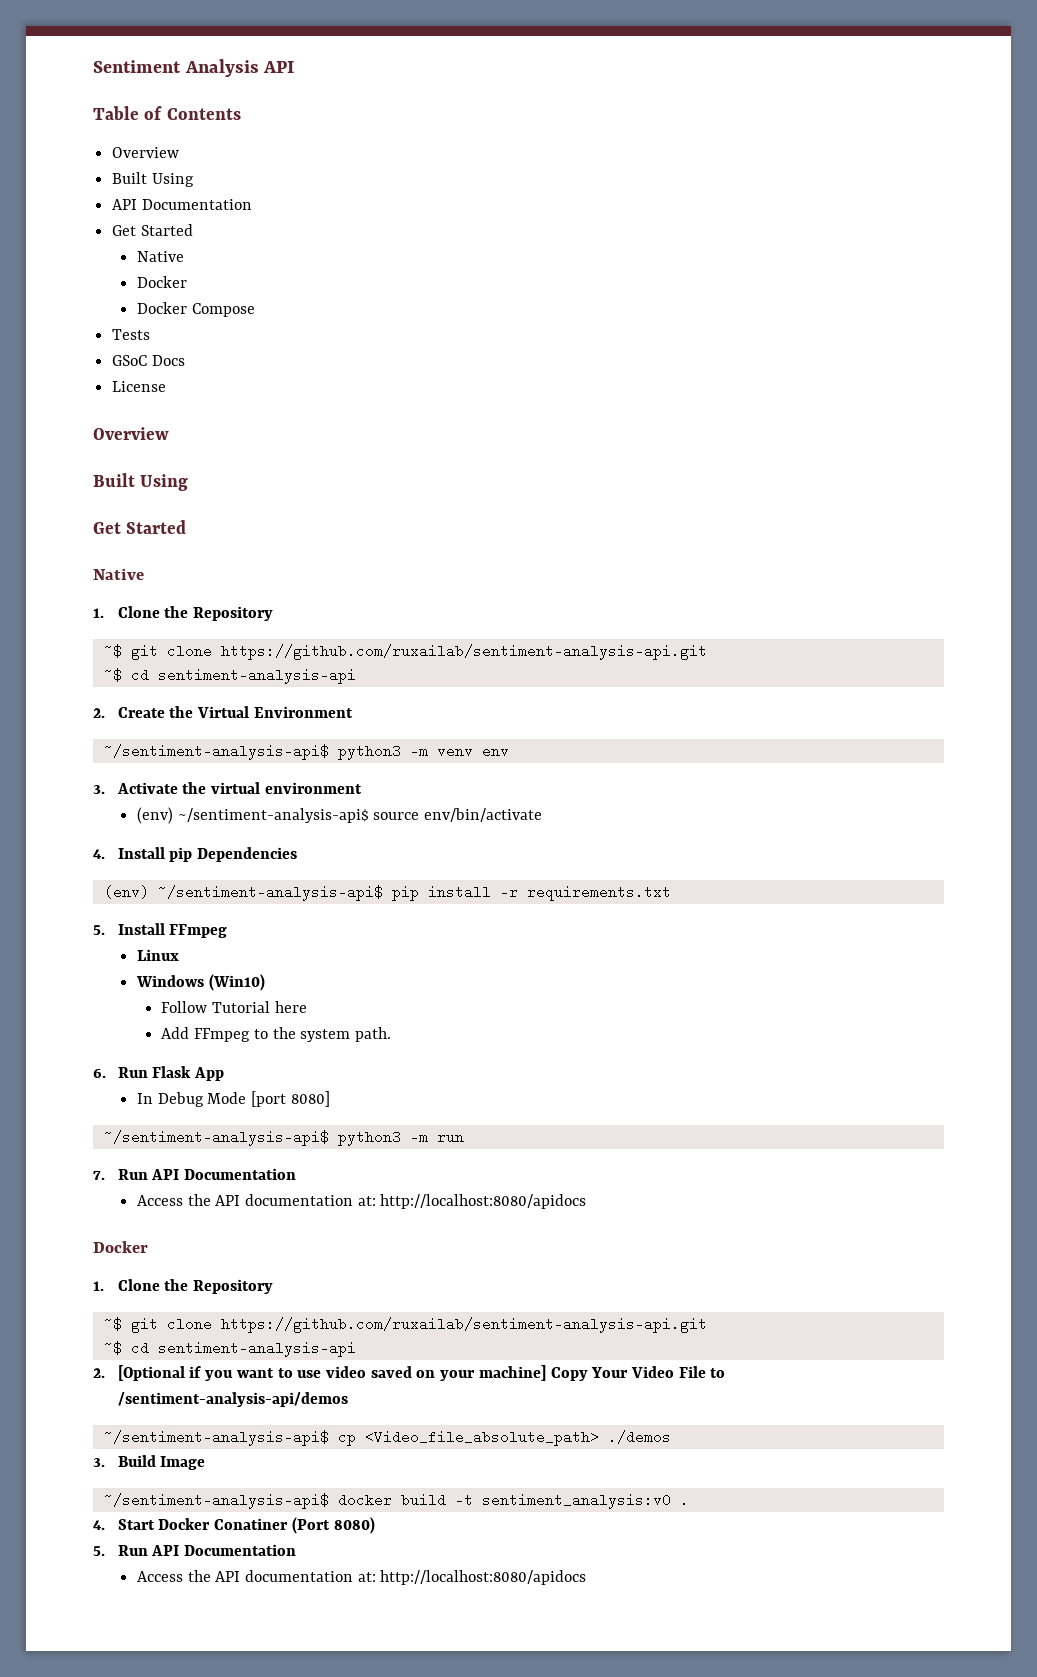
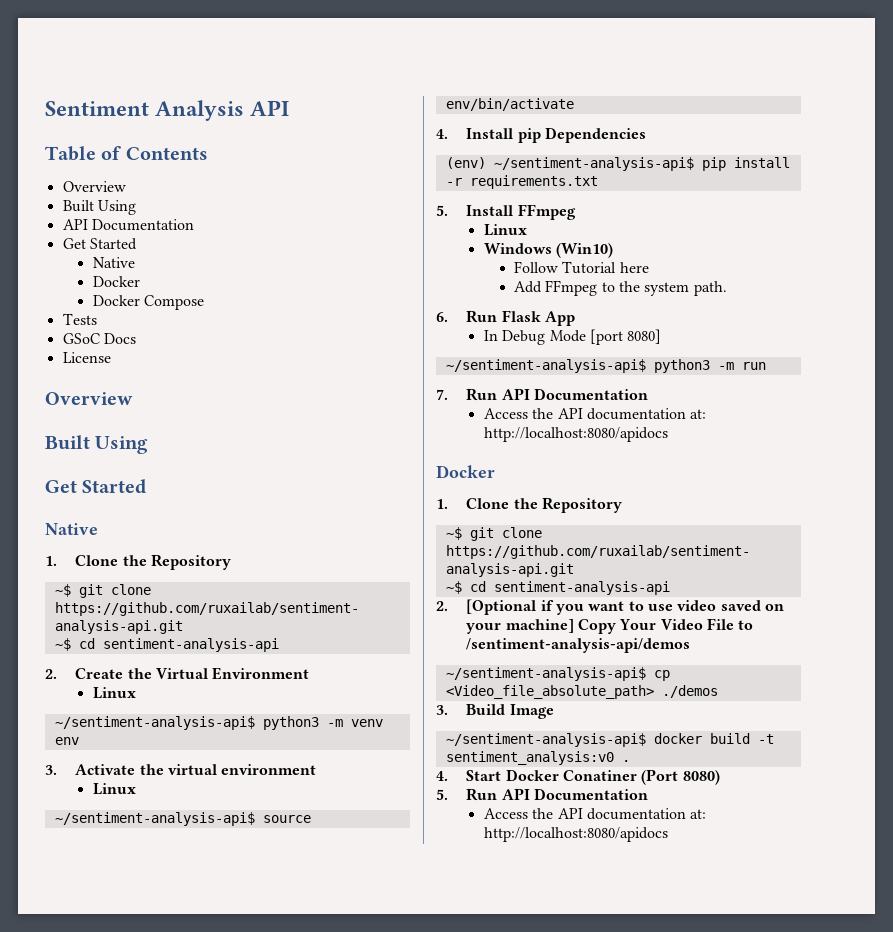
  2. Create the Virtual Environment
+ Linux
  3. Activate the virtual environment
- (env) ~/sentiment-analysis-api$ source env/bin/activate
+ Linux
+ ~/sentiment-analysis-api$ source env/bin/activate

